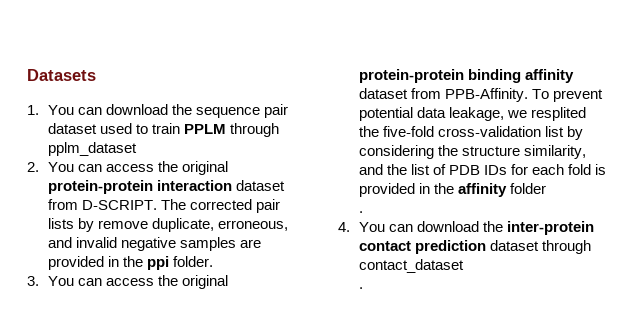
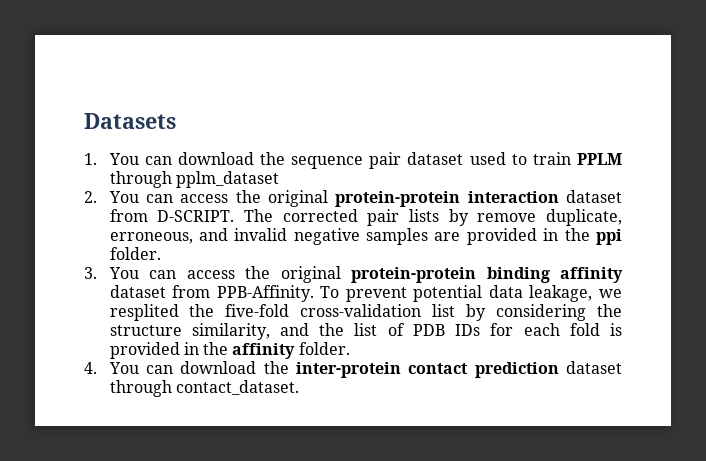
- To prevent potential data leakage, we resplited the five-fold cross-validation list by considering the structure similarity, and the list of PDB IDs for each fold is provided in the affinity folder
- .
+ To prevent potential data leakage, we resplited the five-fold cross-validation list by considering the structure similarity, and the list of PDB IDs for each fold is provided in the affinity folder.
- 4. You can download the inter-protein contact prediction dataset through contact_dataset
- .
+ 4. You can download the inter-protein contact prediction dataset through contact_dataset.

